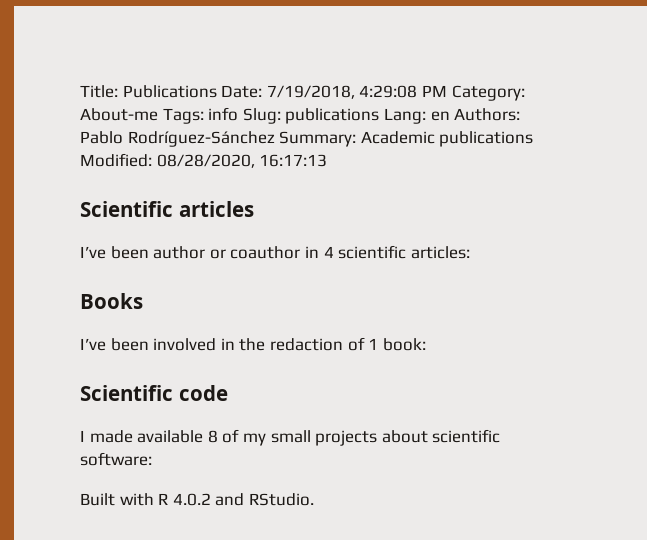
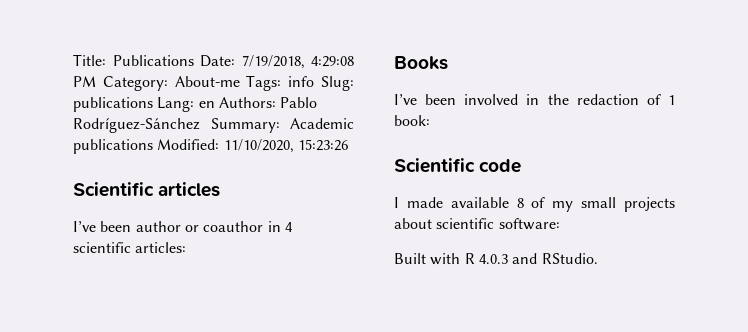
- Title: Publications Date: 7/19/2018, 4:29:08 PM Category: About-me Tags: info Slug: publications Lang: en Authors: Pablo Rodríguez-Sánchez Summary: Academic publications Modified: 08/28/2020, 16:17:13
+ Title: Publications Date: 7/19/2018, 4:29:08 PM Category: About-me Tags: info Slug: publications Lang: en Authors: Pablo Rodríguez-Sánchez Summary: Academic publications Modified: 11/10/2020, 15:23:26
- Built with R 4.0.2 and RStudio.
+ Built with R 4.0.3 and RStudio.

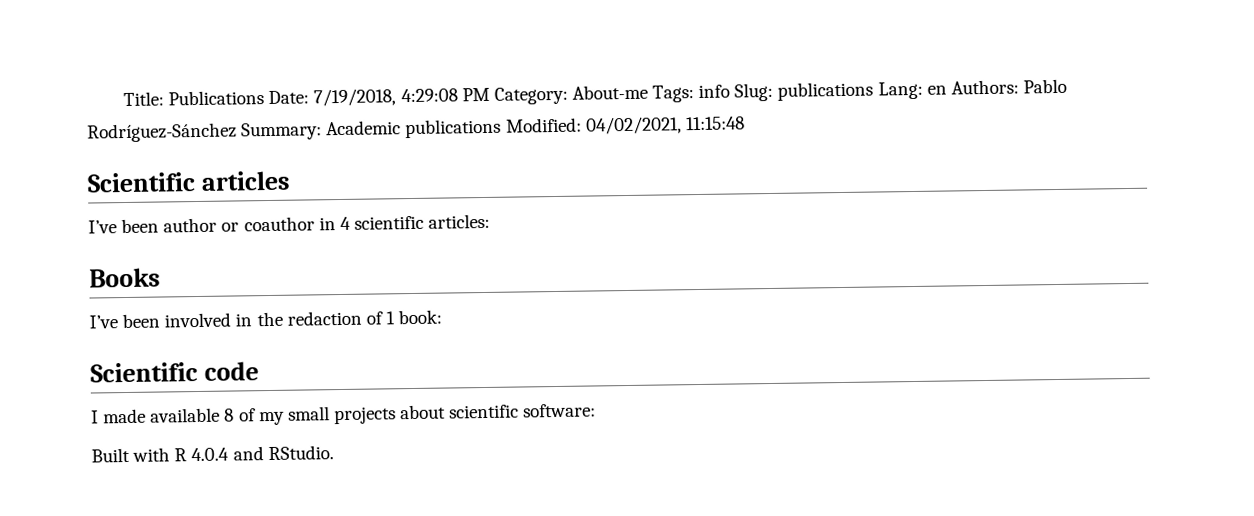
- Title: Publications Date: 7/19/2018, 4:29:08 PM Category: About-me Tags: info Slug: publications Lang: en Authors: Pablo Rodríguez-Sánchez Summary: Academic publications Modified: 11/10/2020, 15:23:26
+ Title: Publications Date: 7/19/2018, 4:29:08 PM Category: About-me Tags: info Slug: publications Lang: en Authors: Pablo Rodríguez-Sánchez Summary: Academic publications Modified: 04/02/2021, 11:15:48
- Built with R 4.0.3 and RStudio.
+ Built with R 4.0.4 and RStudio.

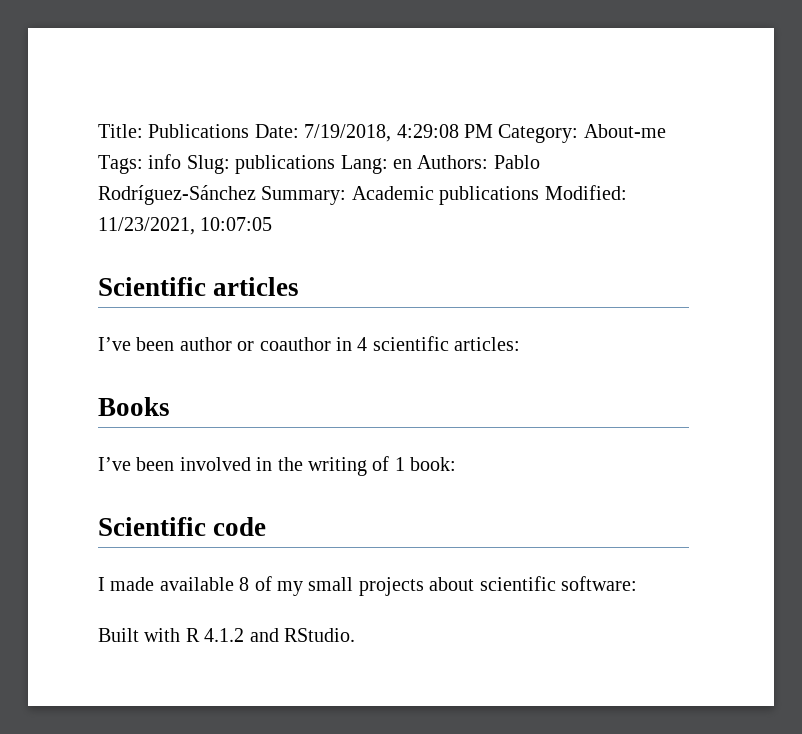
- Title: Publications Date: 7/19/2018, 4:29:08 PM Category: About-me Tags: info Slug: publications Lang: en Authors: Pablo Rodríguez-Sánchez Summary: Academic publications Modified: 04/02/2021, 11:15:48
+ Title: Publications Date: 7/19/2018, 4:29:08 PM Category: About-me Tags: info Slug: publications Lang: en Authors: Pablo Rodríguez-Sánchez Summary: Academic publications Modified: 11/23/2021, 10:07:05
- I’ve been involved in the redaction of 1 book:
+ I’ve been involved in the writing of 1 book:
- Built with R 4.0.4 and RStudio.
+ Built with R 4.1.2 and RStudio.

